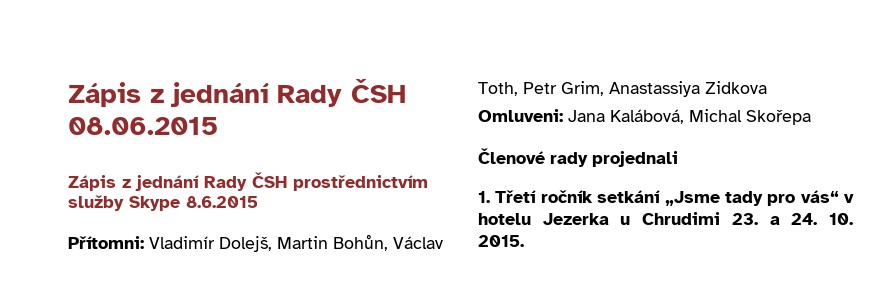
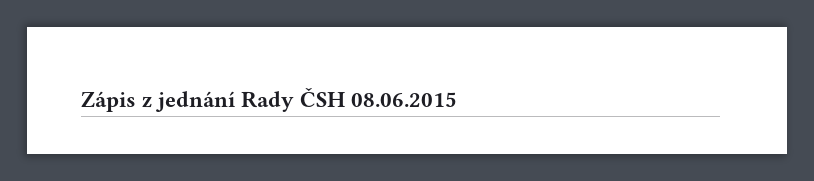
- Zápis z jednání Rady ČSH prostřednictvím služby Skype 8.6.2015
- Přítomni: Vladimír Dolejš, Martin Bohůn, Václav Toth, Petr Grim, Anastassiya Zidkova
- Omluveni: Jana Kalábová, Michal Skořepa
- Členové rady projednali
- 1. Třetí ročník setkání „Jsme tady pro vás“ v hotelu Jezerka u Chrudimi 23. a 24. 10. 2015.

